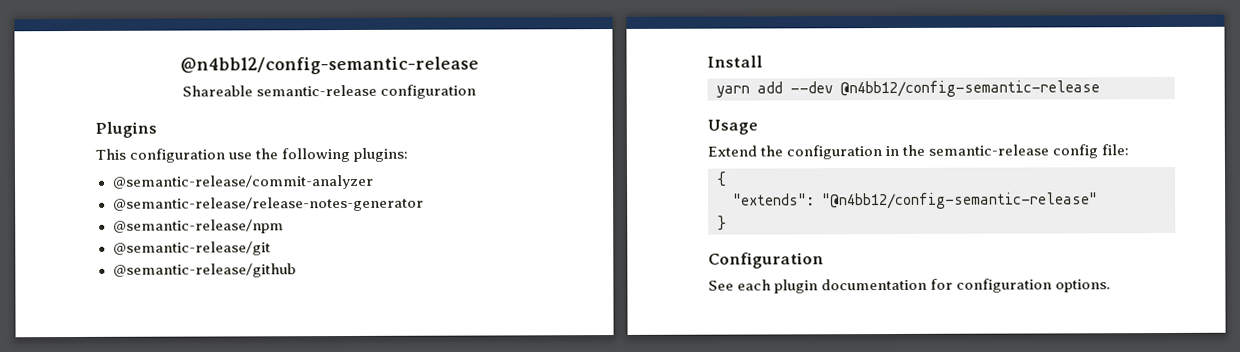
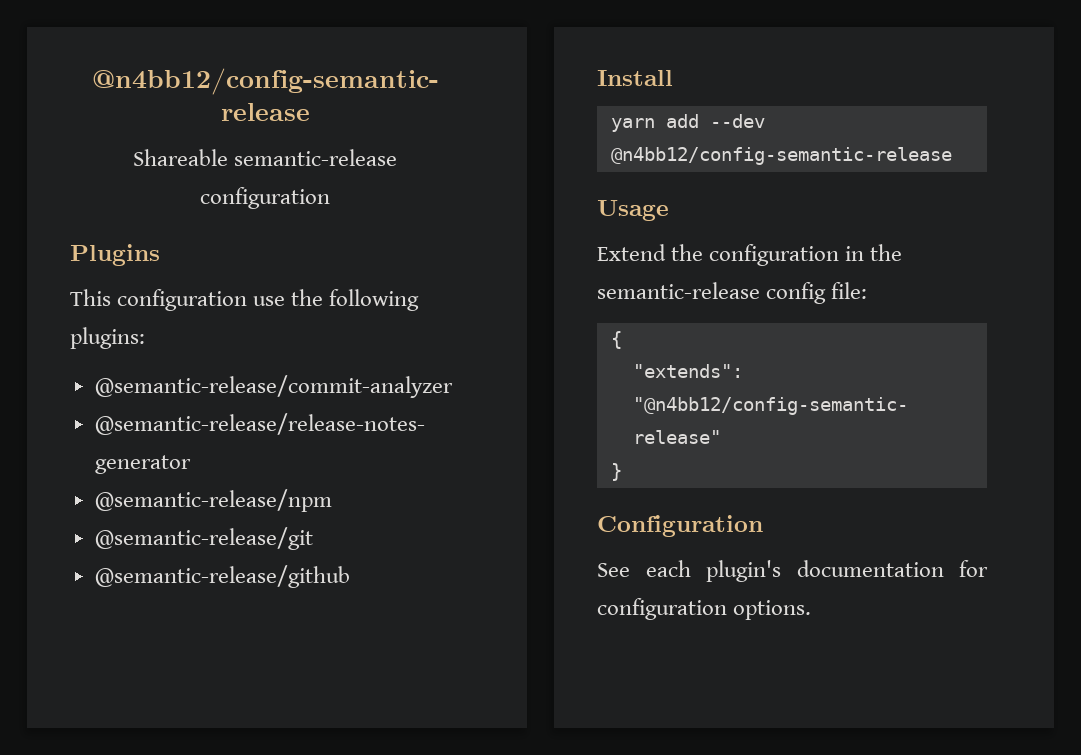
- See each plugin documentation for configuration options.
+ See each plugin's documentation for configuration options.

